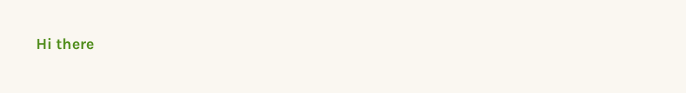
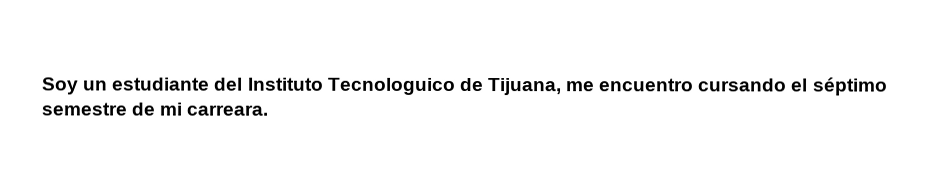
- Hi there
+ Soy un estudiante del Instituto Tecnologuico de Tijuana, me encuentro cursando el séptimo semestre de mi carreara.

